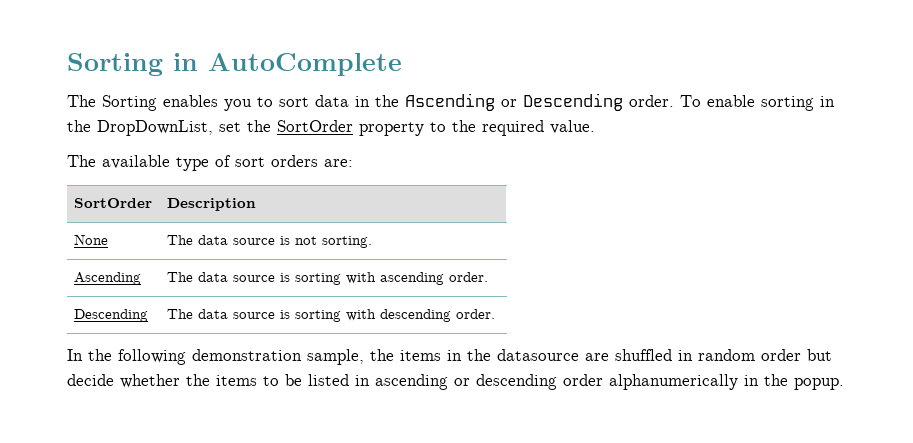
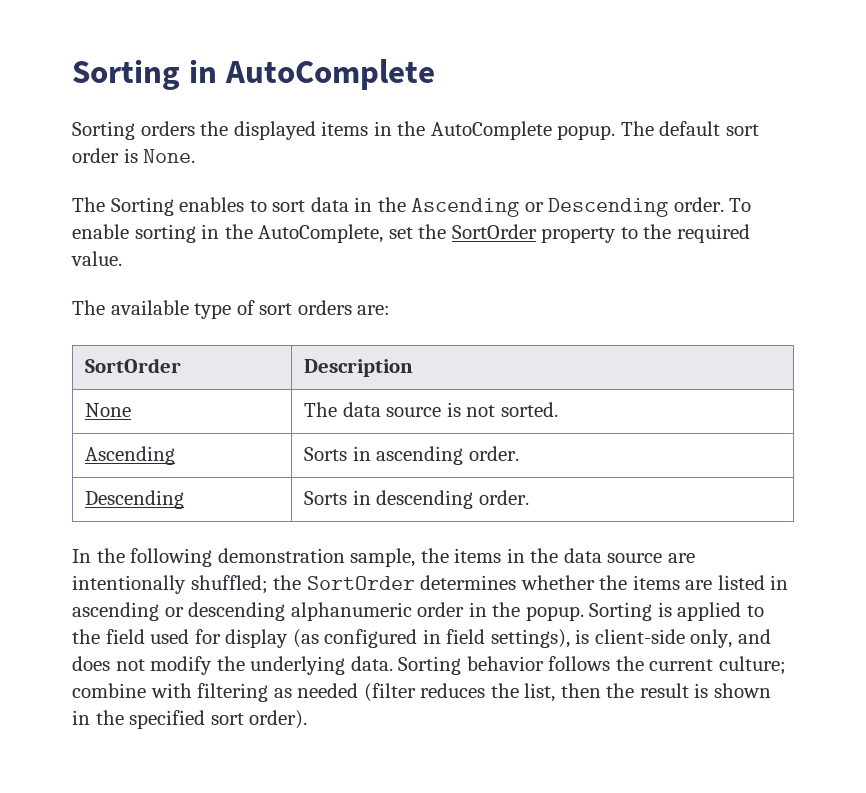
+ Sorting orders the displayed items in the AutoComplete popup. The default sort order is None.
- The Sorting enables you to sort data in the Ascending or Descending order.
+ The Sorting enables to sort data in the Ascending or Descending order.
- To enable sorting in the DropDownList, set the SortOrder property to the required value.
+ To enable sorting in the AutoComplete, set the SortOrder property to the required value.
- None | The data source is not sorting.
+ None | The data source is not sorted.
- Ascending | The data source is sorting with ascending order.
- Descending | The data source is sorting with descending order.
+ Ascending | Sorts in ascending order.
+ Descending | Sorts in descending order.
- In the following demonstration sample, the items in the datasource are shuffled in random order but decide whether the items to be listed in ascending or descending order alphanumerically in the popup.
+ In the following demonstration sample, the items in the data source are intentionally shuffled; the SortOrder determines whether the items are listed in ascending or descending alphanumeric order in the popup.
+ Sorting is applied to the field used for display (as configured in field settings), is client-side only, and does not modify the underlying data. Sorting behavior follows the current culture; combine with filtering as needed (filter reduces the list, then the result is shown in the specified sort order).

